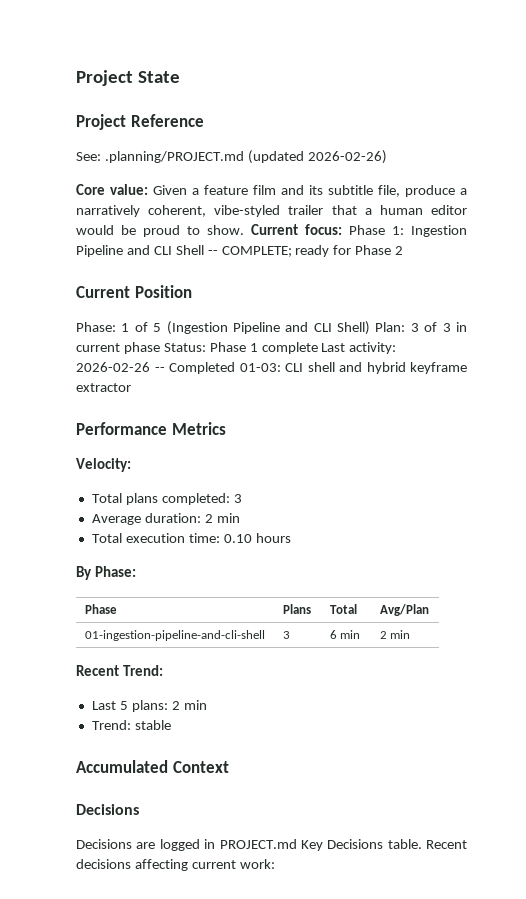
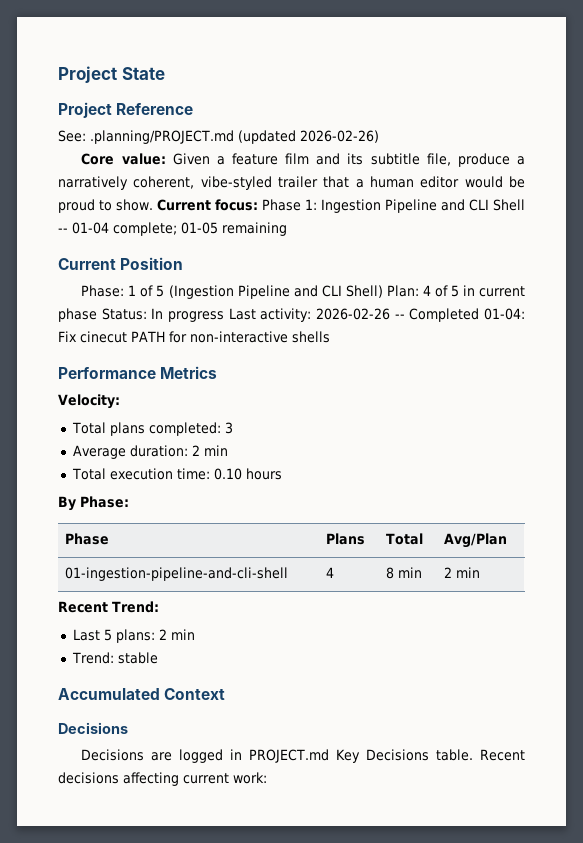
- Current focus: Phase 1: Ingestion Pipeline and CLI Shell -- COMPLETE; ready for Phase 2
+ Current focus: Phase 1: Ingestion Pipeline and CLI Shell -- 01-04 complete; 01-05 remaining
- Phase: 1 of 5 (Ingestion Pipeline and CLI Shell) Plan: 3 of 3 in current phase Status: Phase 1 complete Last activity: 2026-02-26 -- Completed 01-03: CLI shell and hybrid keyframe extractor
+ Phase: 1 of 5 (Ingestion Pipeline and CLI Shell) Plan: 4 of 5 in current phase Status: In progress Last activity: 2026-02-26 -- Completed 01-04: Fix cinecut PATH for non-interactive shells
- 01-ingestion-pipeline-and-cli-shell | 3 | 6 min | 2 min
+ 01-ingestion-pipeline-and-cli-shell | 4 | 8 min | 2 min

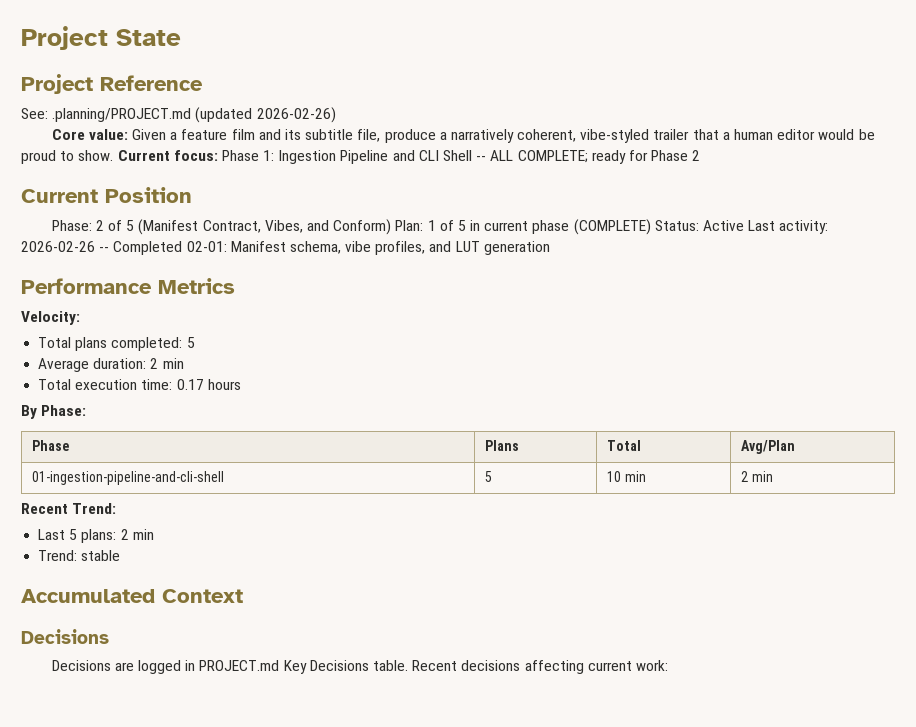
- Current focus: Phase 1: Ingestion Pipeline and CLI Shell -- 01-04 complete; 01-05 remaining
+ Current focus: Phase 1: Ingestion Pipeline and CLI Shell -- ALL COMPLETE; ready for Phase 2
- Phase: 1 of 5 (Ingestion Pipeline and CLI Shell) Plan: 4 of 5 in current phase Status: In progress Last activity: 2026-02-26 -- Completed 01-04: Fix cinecut PATH for non-interactive shells
+ Phase: 2 of 5 (Manifest Contract, Vibes, and Conform) Plan: 1 of 5 in current phase (COMPLETE) Status: Active Last activity: 2026-02-26 -- Completed 02-01: Manifest schema, vibe profiles, and LUT generation
- Total plans completed: 3
+ Total plans completed: 5
- Total execution time: 0.10 hours
+ Total execution time: 0.17 hours
- 01-ingestion-pipeline-and-cli-shell | 4 | 8 min | 2 min
+ 01-ingestion-pipeline-and-cli-shell | 5 | 10 min | 2 min

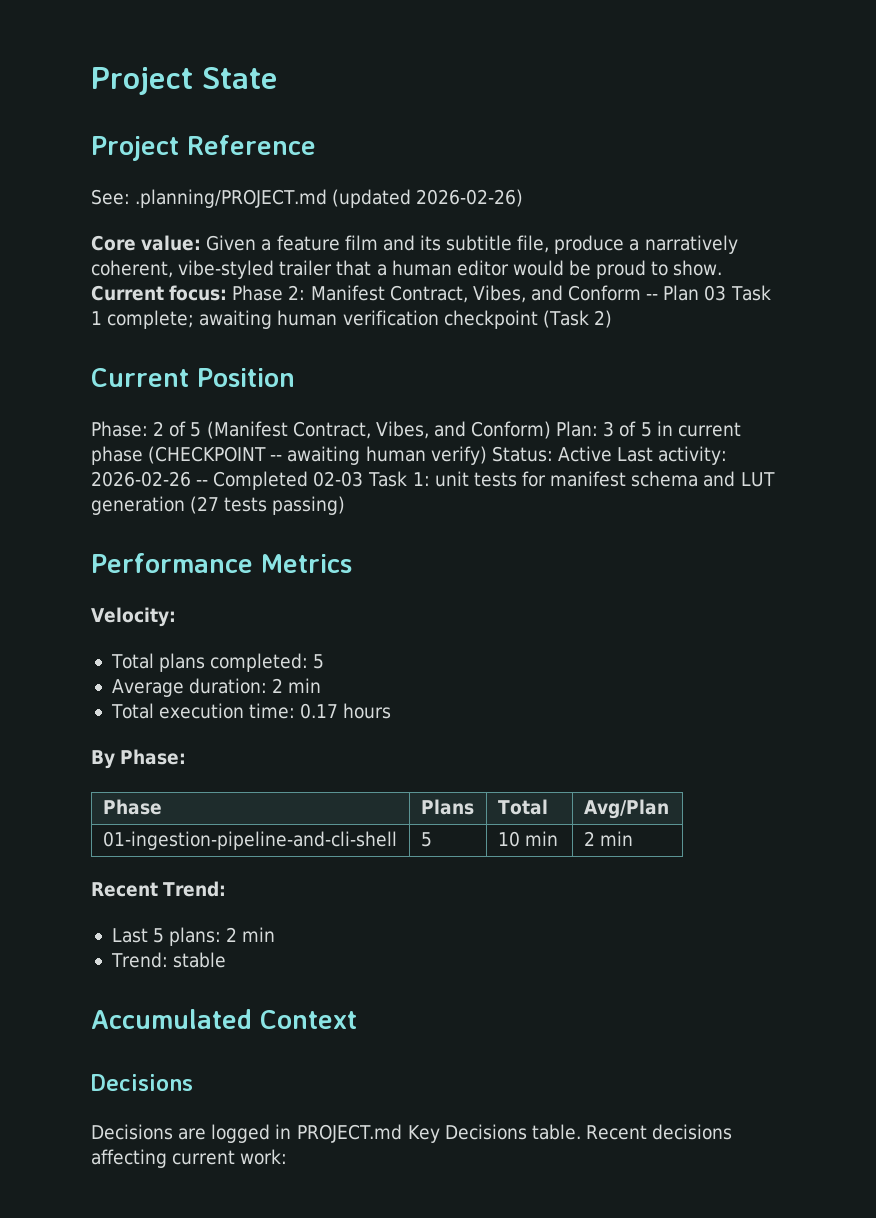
- Current focus: Phase 1: Ingestion Pipeline and CLI Shell -- ALL COMPLETE; ready for Phase 2
+ Current focus: Phase 2: Manifest Contract, Vibes, and Conform -- Plan 03 Task 1 complete; awaiting human verification checkpoint (Task 2)
- Phase: 2 of 5 (Manifest Contract, Vibes, and Conform) Plan: 1 of 5 in current phase (COMPLETE) Status: Active Last activity: 2026-02-26 -- Completed 02-01: Manifest schema, vibe profiles, and LUT generation
+ Phase: 2 of 5 (Manifest Contract, Vibes, and Conform) Plan: 3 of 5 in current phase (CHECKPOINT -- awaiting human verify) Status: Active Last activity: 2026-02-26 -- Completed 02-03 Task 1: unit tests for manifest schema and LUT generation (27 tests passing)

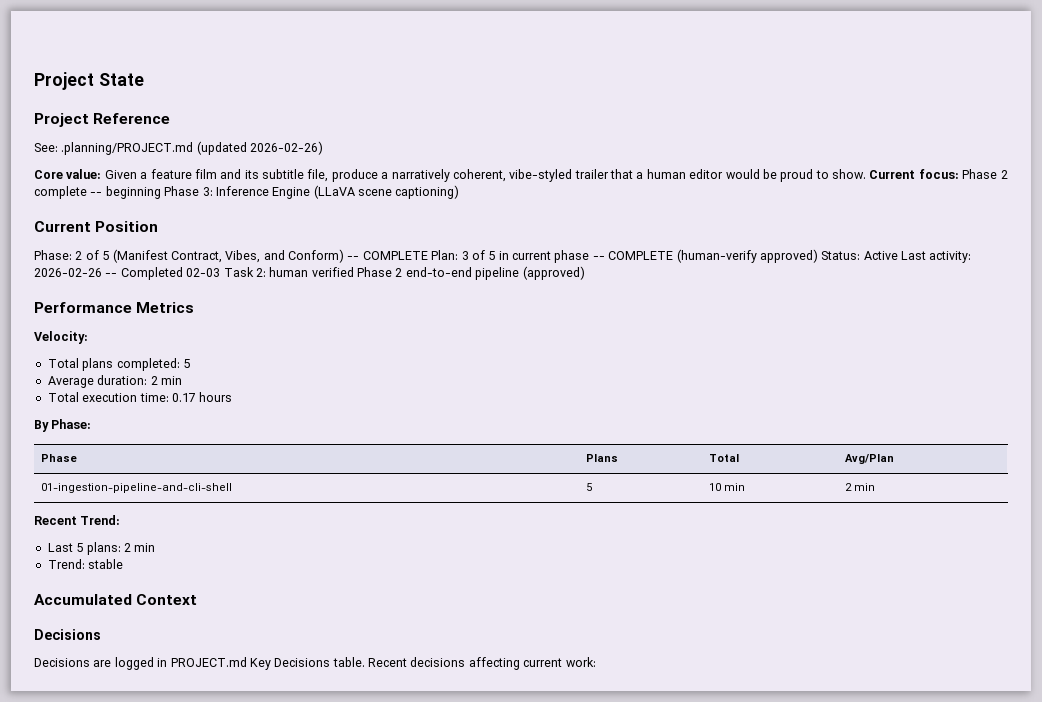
- Current focus: Phase 2: Manifest Contract, Vibes, and Conform -- Plan 03 Task 1 complete; awaiting human verification checkpoint (Task 2)
+ Current focus: Phase 2 complete -- beginning Phase 3: Inference Engine (LLaVA scene captioning)
- Phase: 2 of 5 (Manifest Contract, Vibes, and Conform) Plan: 3 of 5 in current phase (CHECKPOINT -- awaiting human verify) Status: Active Last activity: 2026-02-26 -- Completed 02-03 Task 1: unit tests for manifest schema and LUT generation (27 tests passing)
+ Phase: 2 of 5 (Manifest Contract, Vibes, and Conform) -- COMPLETE Plan: 3 of 5 in current phase -- COMPLETE (human-verify approved) Status: Active Last activity: 2026-02-26 -- Completed 02-03 Task 2: human verified Phase 2 end-to-end pipeline (approved)

